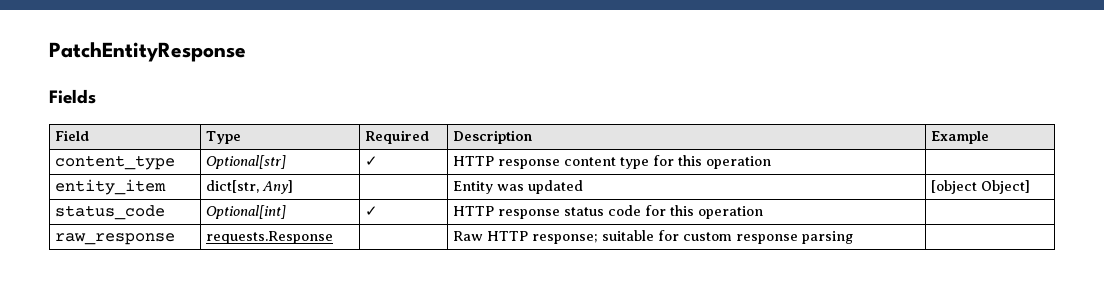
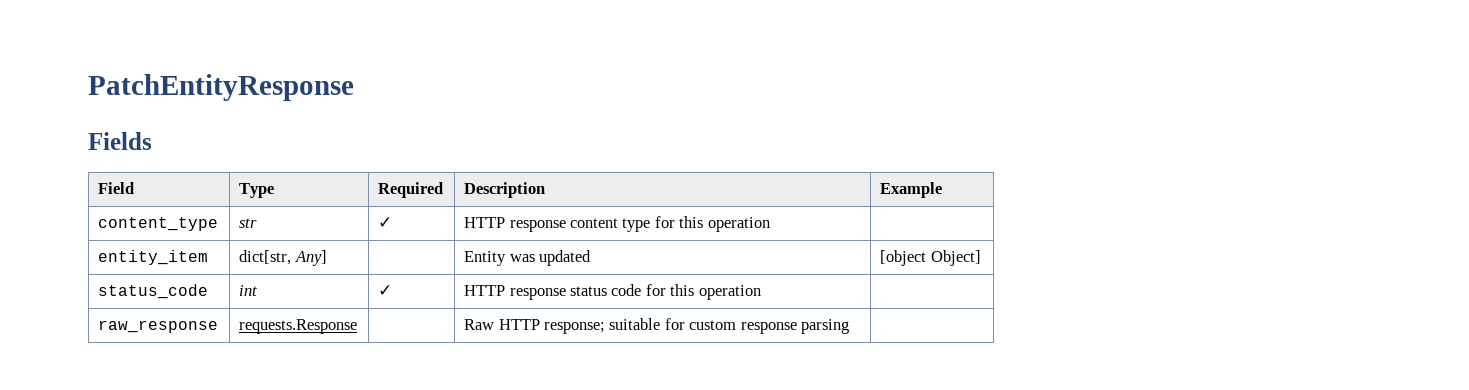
- content_type | Optional[str] | ✓ | HTTP response content type for this operation |
+ content_type | str | ✓ | HTTP response content type for this operation |
- status_code | Optional[int] | ✓ | HTTP response status code for this operation |
+ status_code | int | ✓ | HTTP response status code for this operation |

